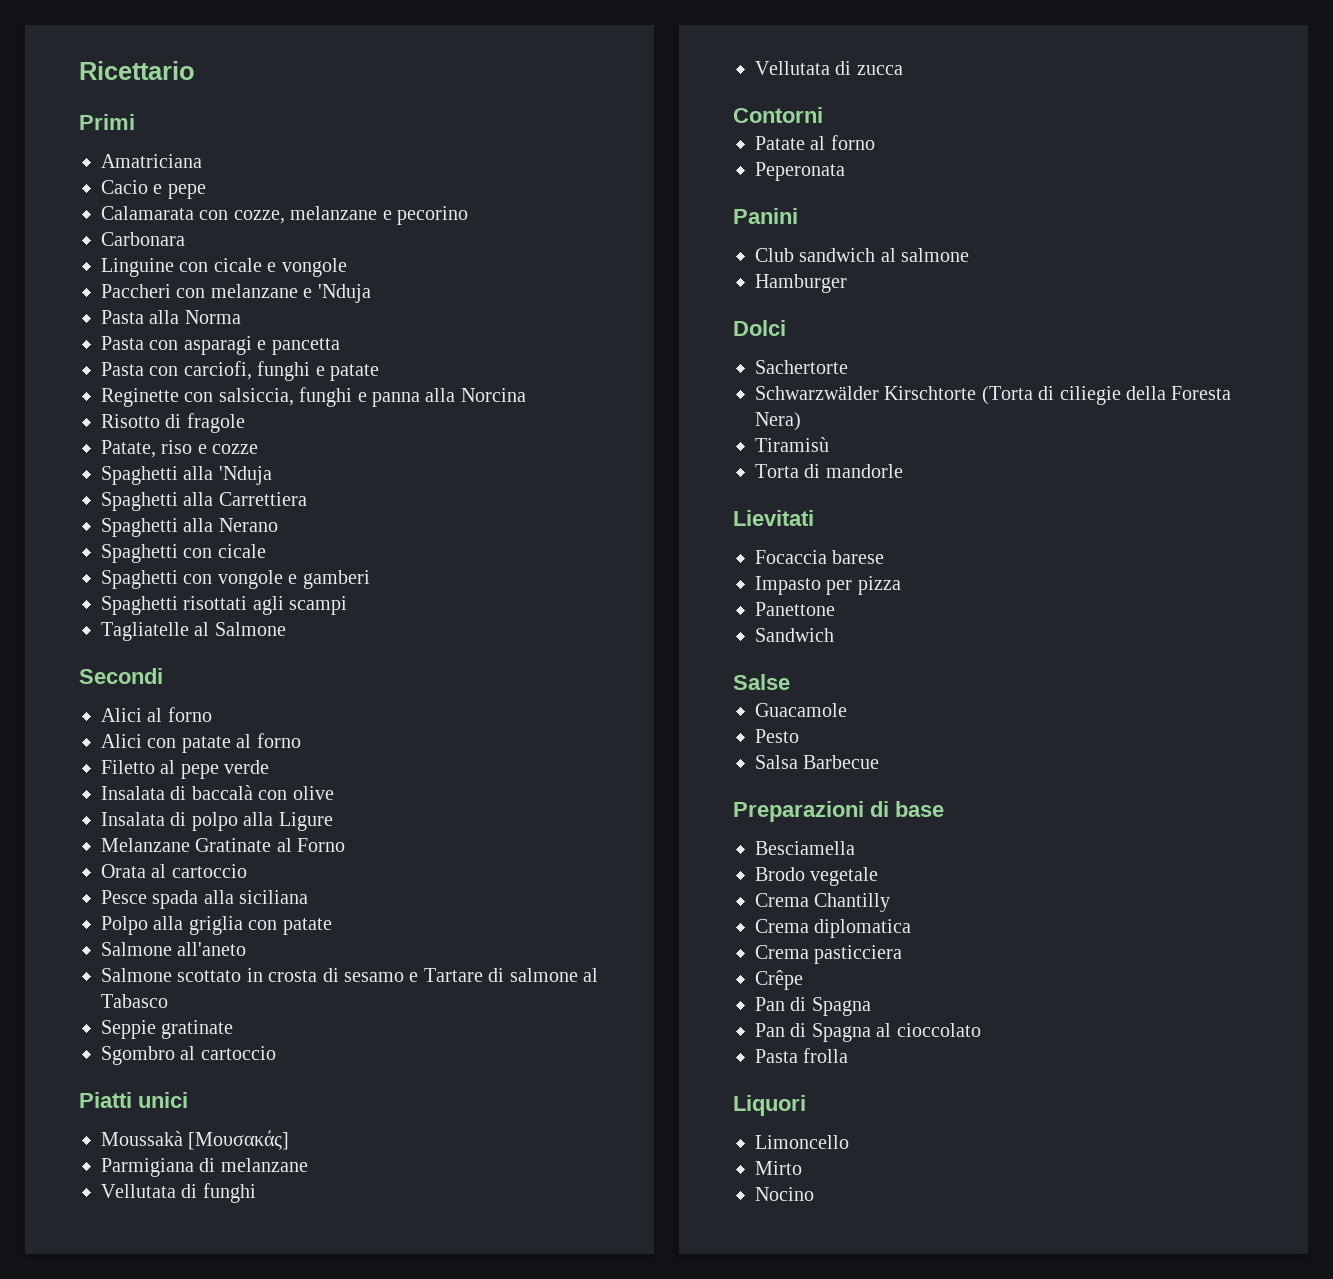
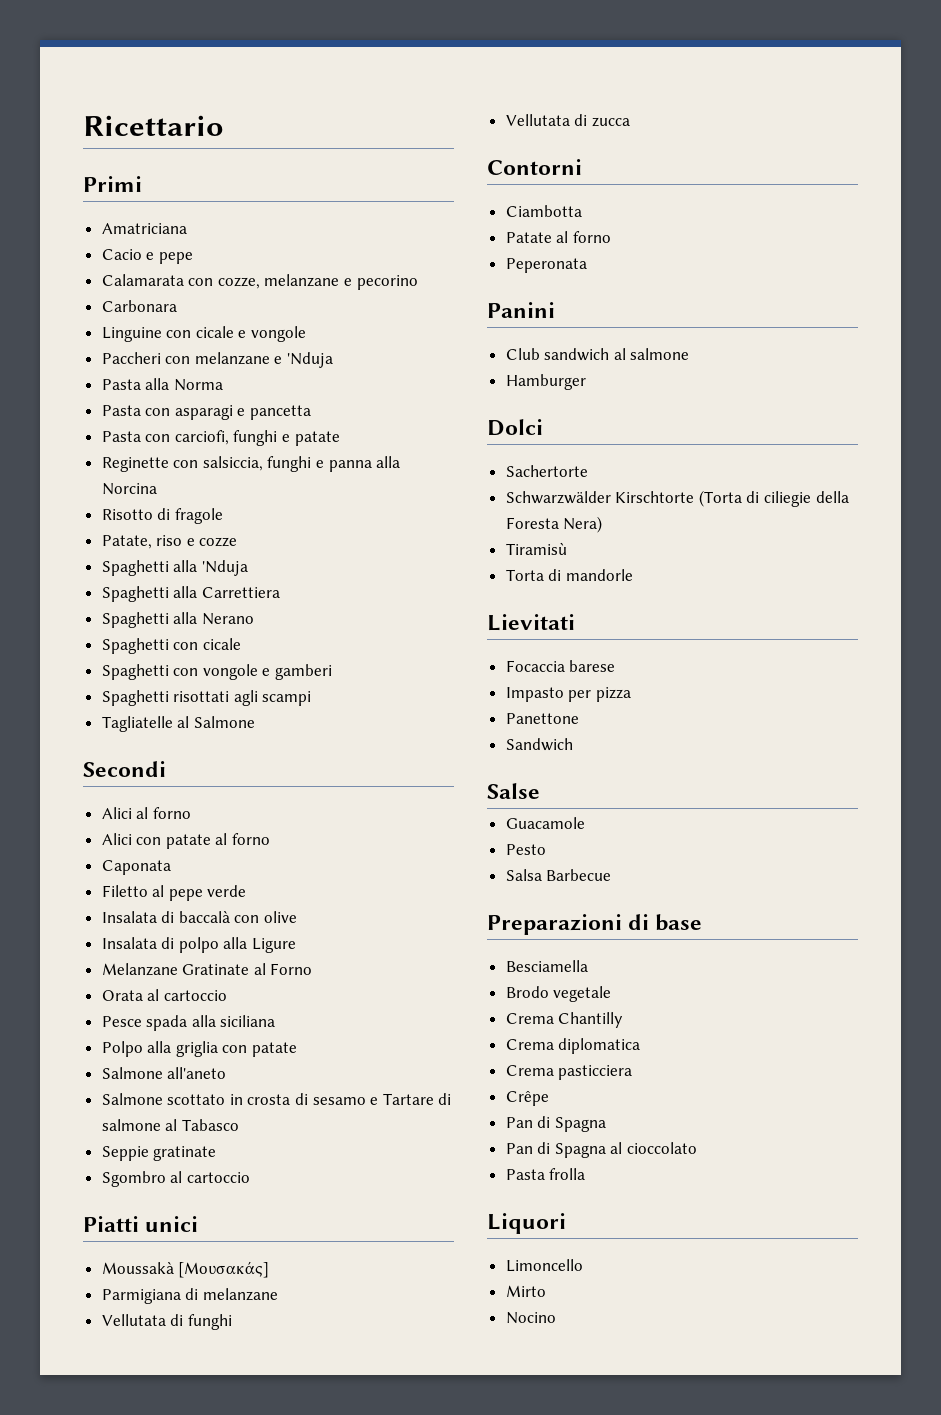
+ Caponata
+ Ciambotta

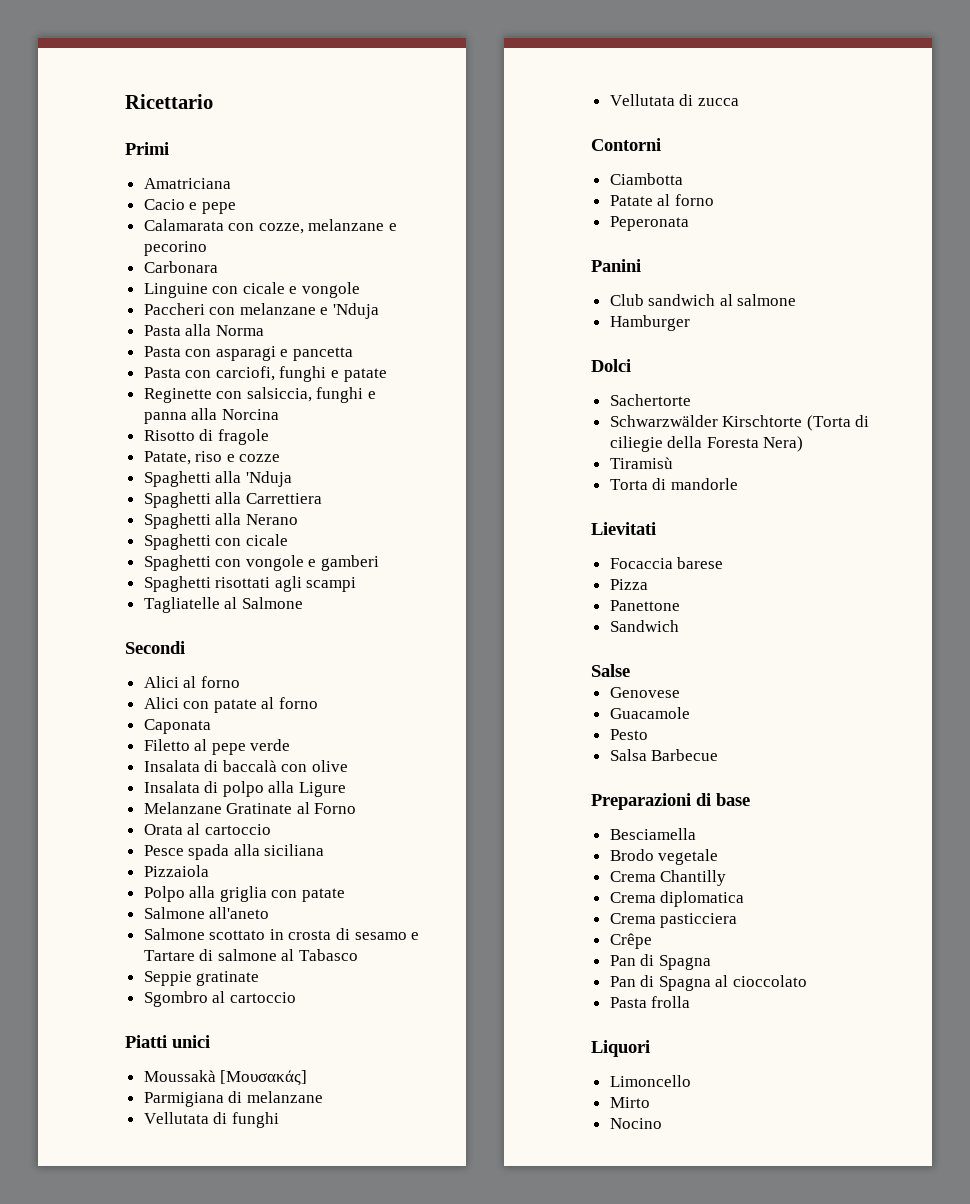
+ Pizzaiola
- Impasto per pizza
+ Pizza
+ Genovese

